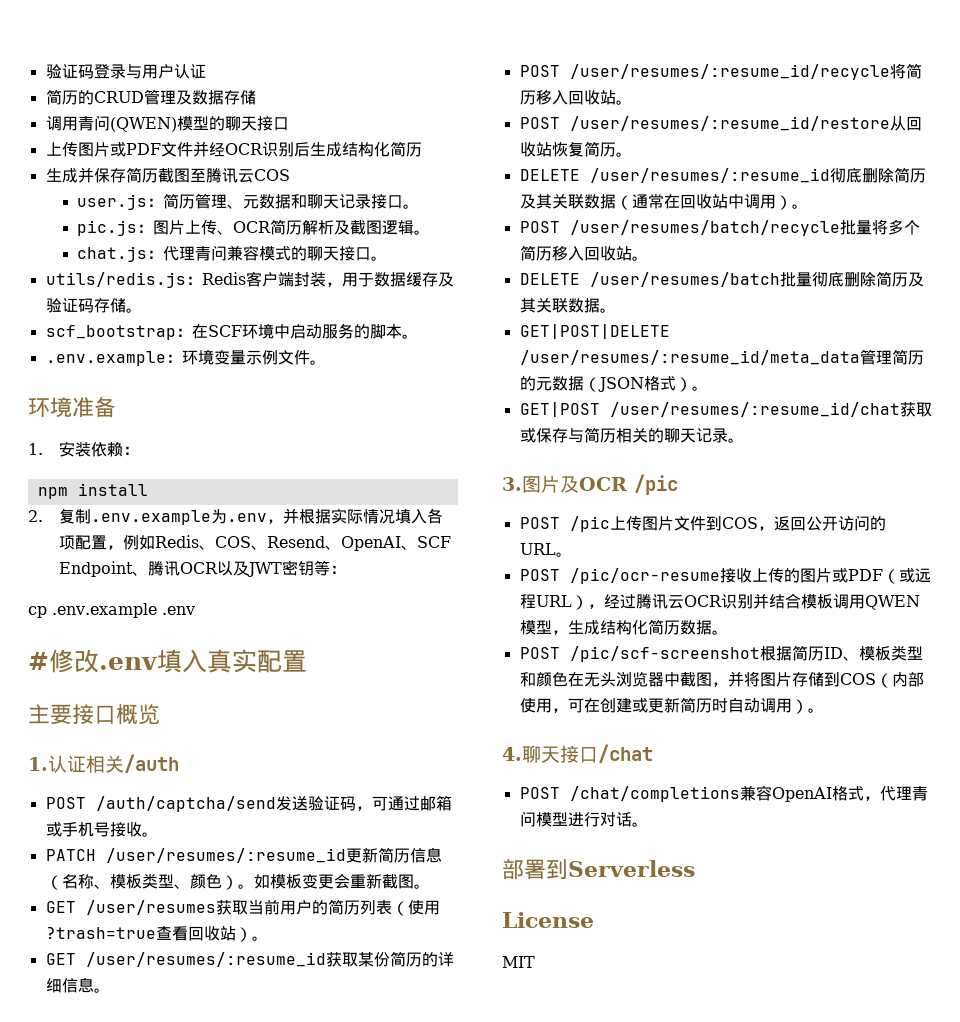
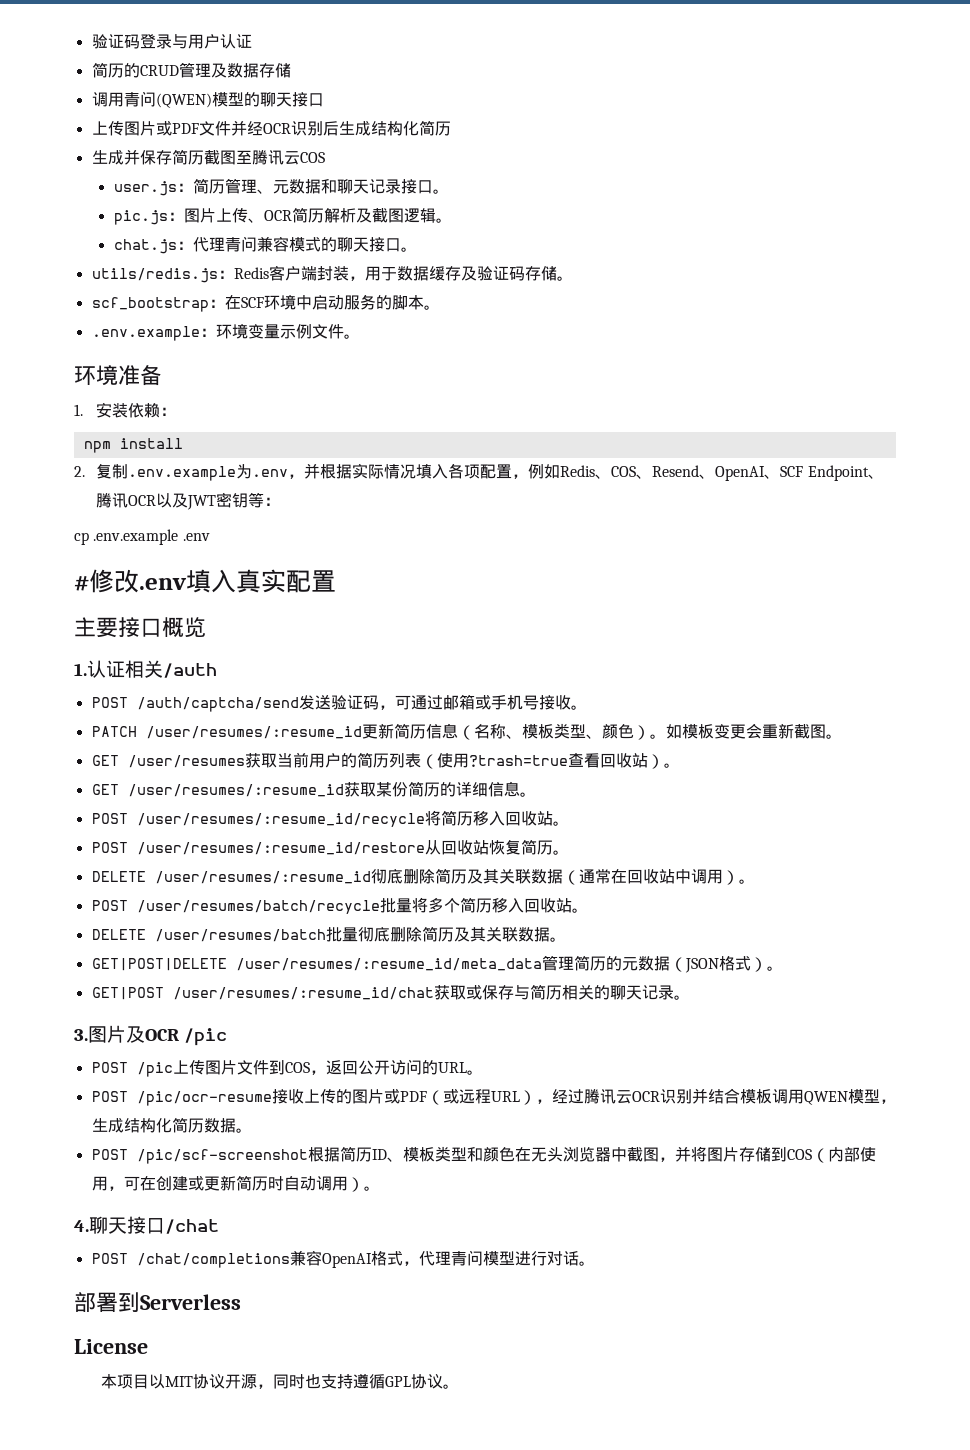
- MIT
+ 本项目以MIT协议开源，同时也支持遵循GPL协议。

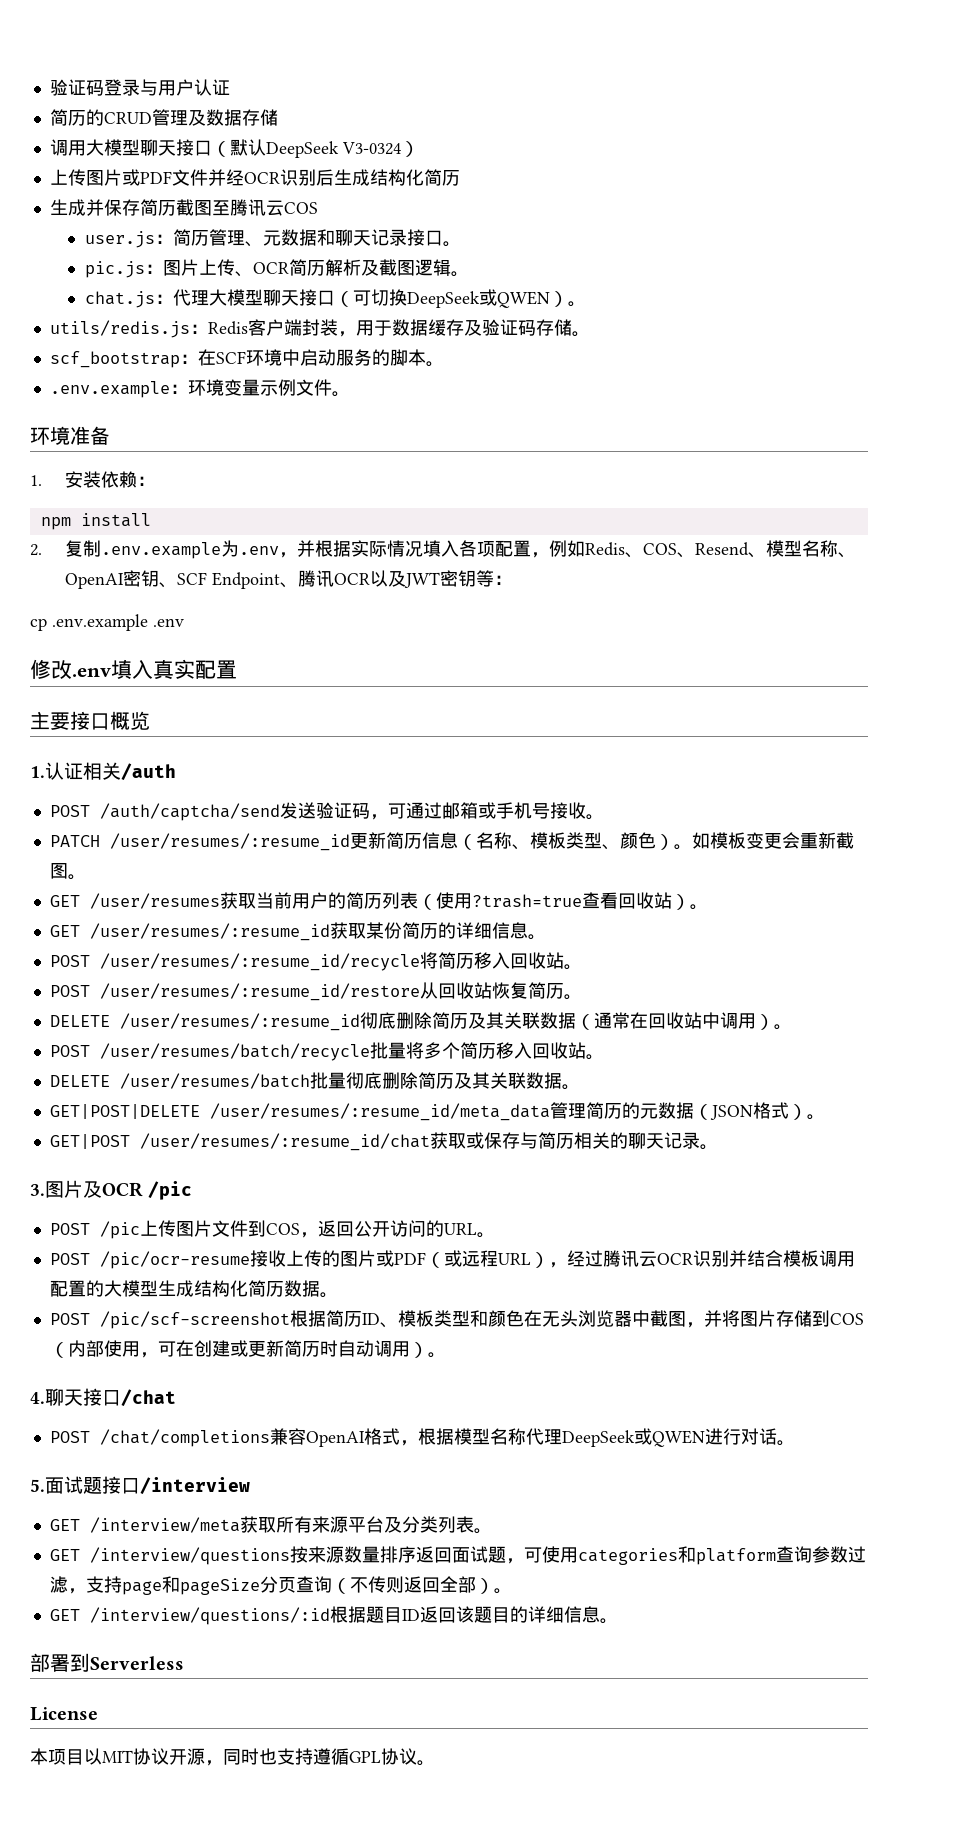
- 调用青问(QWEN)模型的聊天接口
+ 调用大模型聊天接口（默认DeepSeek V3-0324）
- chat.js：代理青问兼容模式的聊天接口。
+ chat.js：代理大模型聊天接口（可切换DeepSeek或QWEN）。
- 2.复制.env.example为.env，并根据实际情况填入各项配置，例如Redis、COS、Resend、OpenAI、SCF Endpoint、腾讯OCR以及JWT密钥等：
+ 2.复制.env.example为.env，并根据实际情况填入各项配置，例如Redis、COS、Resend、模型名称、OpenAI密钥、SCF Endpoint、腾讯OCR以及JWT密钥等：
- #修改.env填入真实配置
+ 修改.env填入真实配置
- POST /pic/ocr-resume接收上传的图片或PDF（或远程URL），经过腾讯云OCR识别并结合模板调用QWEN模型，生成结构化简历数据。
+ POST /pic/ocr-resume接收上传的图片或PDF（或远程URL），经过腾讯云OCR识别并结合模板调用配置的大模型生成结构化简历数据。
- POST /chat/completions兼容OpenAI格式，代理青问模型进行对话。
+ POST /chat/completions兼容OpenAI格式，根据模型名称代理DeepSeek或QWEN进行对话。
+ 5.面试题接口/interview
+ GET /interview/meta获取所有来源平台及分类列表。
+ GET /interview/questions按来源数量排序返回面试题，可使用categories和platform查询参数过滤，支持page和pageSize分页查询（不传则返回全部）。
+ GET /interview/questions/:id根据题目ID返回该题目的详细信息。

